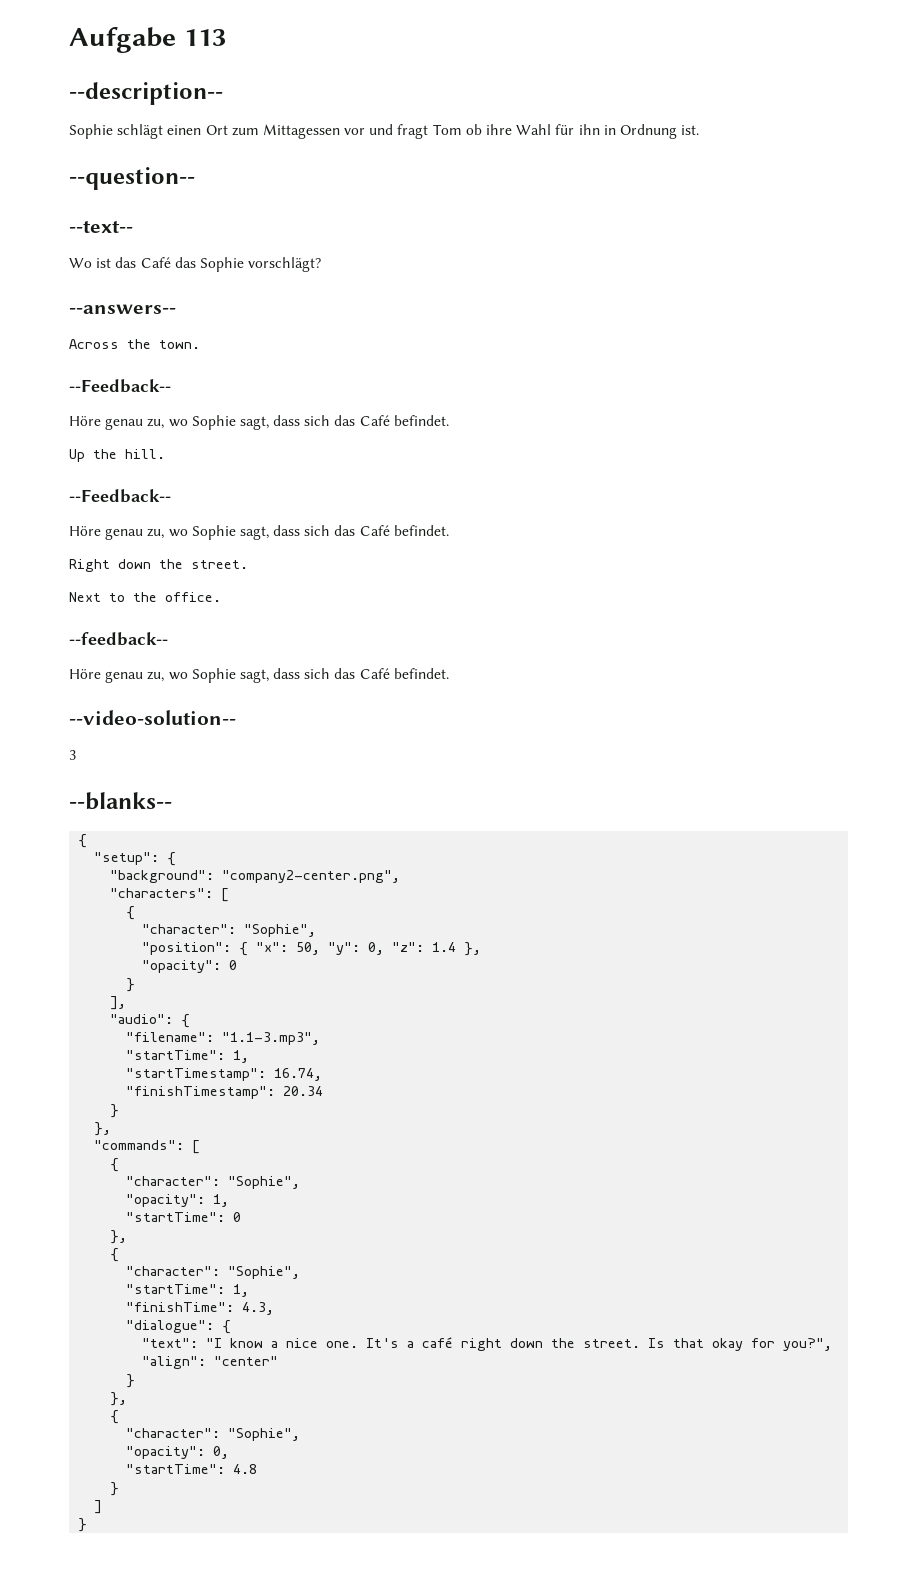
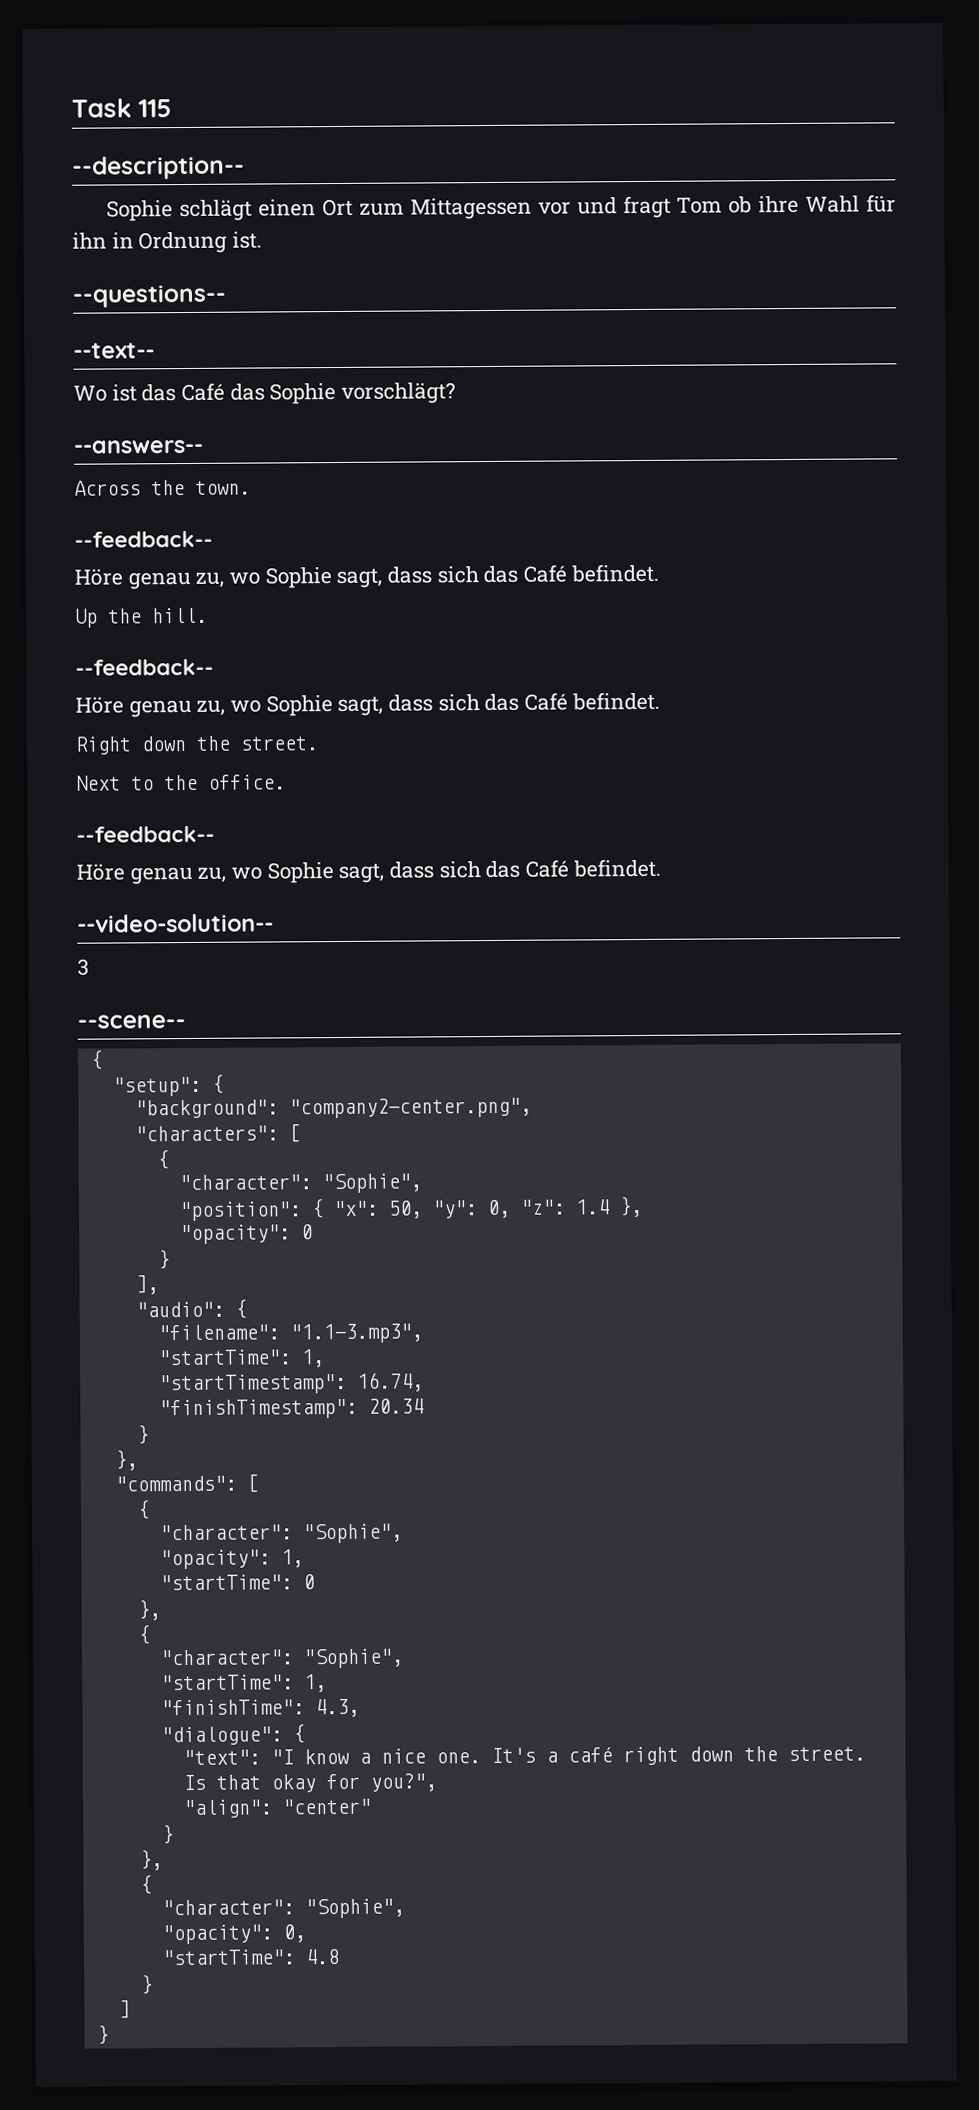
- Aufgabe 113
+ Task 115
- --question--
+ --questions--
  Across the town.
- --Feedback--
+ --feedback--
  Up the hill.
- --Feedback--
+ --feedback--
- --blanks--
+ --scene--

